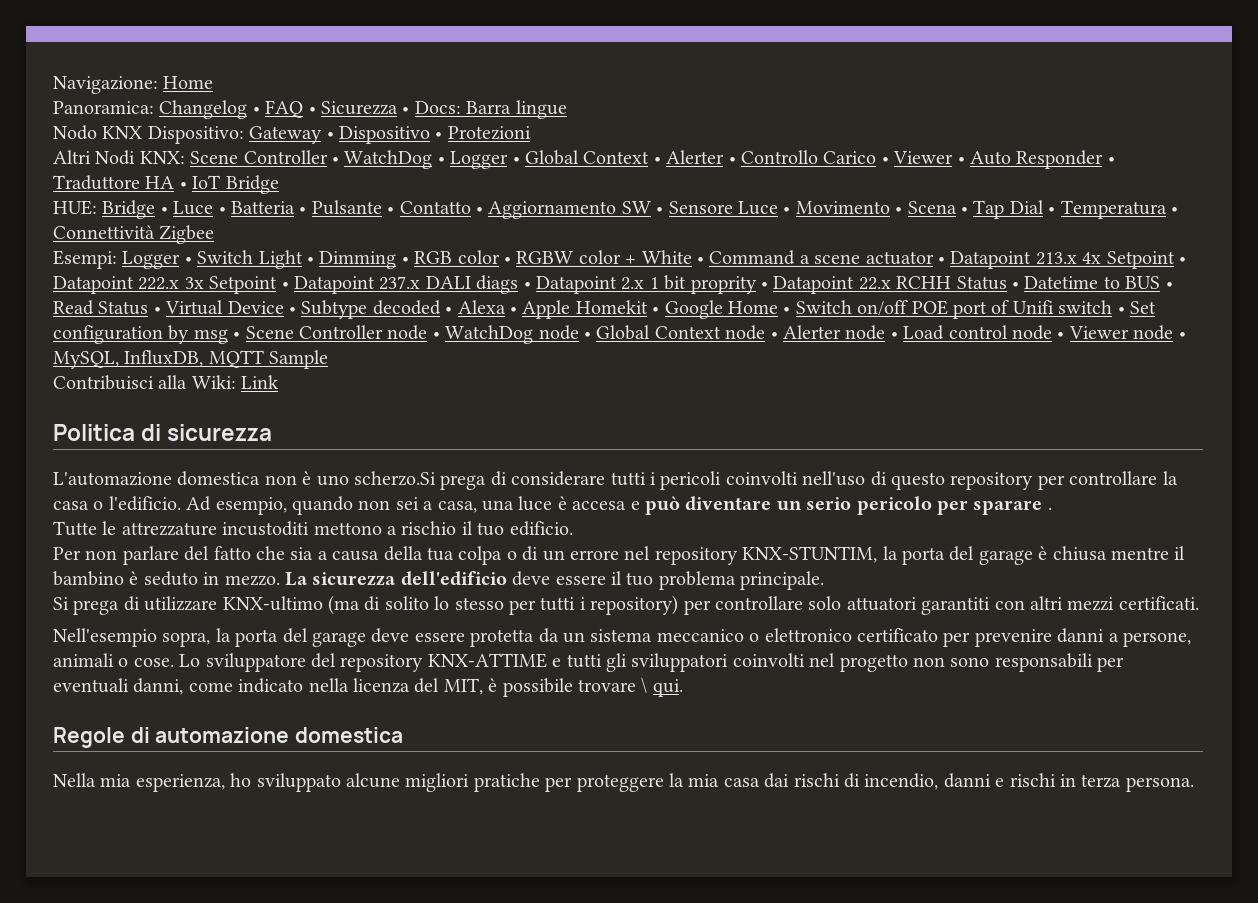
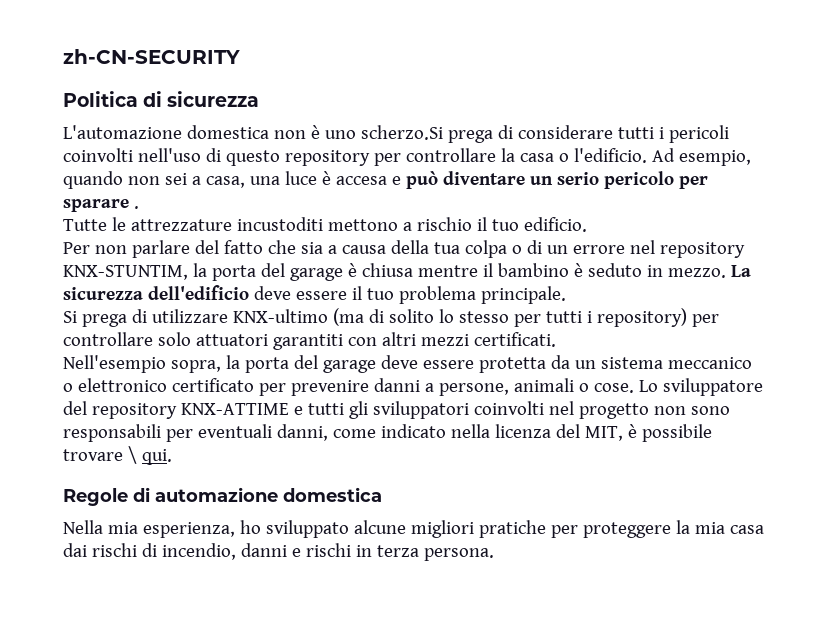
- Navigazione: Home
- Panoramica: Changelog • FAQ • Sicurezza • Docs: Barra lingue
- Nodo KNX Dispositivo: Gateway • Dispositivo • Protezioni
- Altri Nodi KNX: Scene Controller • WatchDog • Logger • Global Context • Alerter • Controllo Carico • Viewer • Auto Responder • Traduttore HA • IoT Bridge
- HUE: Bridge • Luce • Batteria • Pulsante • Contatto • Aggiornamento SW • Sensore Luce • Movimento • Scena • Tap Dial • Temperatura • Connettività Zigbee
- Esempi: Logger • Switch Light • Dimming • RGB color • RGBW color + White • Command a scene actuator • Datapoint 213.x 4x Setpoint • Datapoint 222.x 3x Setpoint • Datapoint 237.x DALI diags • Datapoint 2.x 1 bit proprity • Datapoint 22.x RCHH Status • Datetime to BUS • Read Status • Virtual Device • Subtype decoded • Alexa • Apple Homekit • Google Home • Switch on/off POE port of Unifi switch • Set configuration by msg • Scene Controller node • WatchDog node • Global Context node • Alerter node • Load control node • Viewer node • MySQL, InfluxDB, MQTT Sample
- Contribuisci alla Wiki: Link
+ zh-CN-SECURITY

